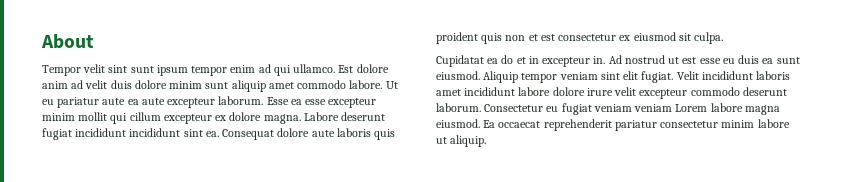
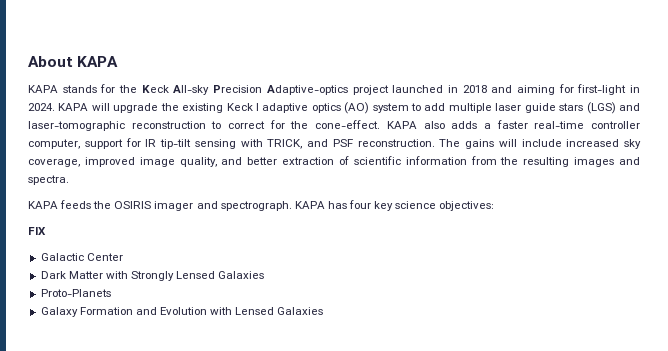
- About
- Tempor velit sint sunt ipsum tempor enim ad qui ullamco. Est dolore anim ad velit duis dolore minim sunt aliquip amet commodo labore. Ut eu pariatur aute ea aute excepteur laborum. Esse ea esse excepteur minim mollit qui cillum excepteur ex dolore magna. Labore deserunt fugiat incididunt incididunt sint ea. Consequat dolore aute laboris quis proident quis non et est consectetur ex eiusmod sit culpa.
- Cupidatat ea do et in excepteur in. Ad nostrud ut est esse eu duis ea sunt eiusmod. Aliquip tempor veniam sint elit fugiat. Velit incididunt laboris amet incididunt labore dolore irure velit excepteur commodo deserunt laborum. Consectetur eu fugiat veniam veniam Lorem labore magna eiusmod. Ea occaecat reprehenderit pariatur consectetur minim labore ut aliquip.
+ About KAPA
+ KAPA stands for the Keck All-sky Precision Adaptive-optics project launched in 2018 and aiming for first-light in 2024. KAPA will upgrade the existing Keck I adaptive optics (AO) system to add multiple laser guide stars (LGS) and laser-tomographic reconstruction to correct for the cone-effect. KAPA also adds a faster real-time controller computer, support for IR tip-tilt sensing with TRICK, and PSF reconstruction. The gains will include increased sky coverage, improved image quality, and better extraction of scientific information from the resulting images and spectra.
+ KAPA feeds the OSIRIS imager and spectrograph. KAPA has four key science objectives:
+ FIX
+ Galactic Center
+ Dark Matter with Strongly Lensed Galaxies
+ Proto-Planets
+ Galaxy Formation and Evolution with Lensed Galaxies

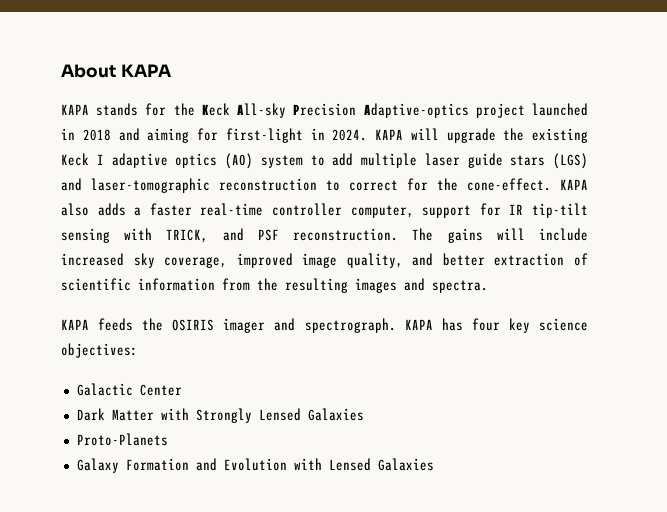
- FIX

